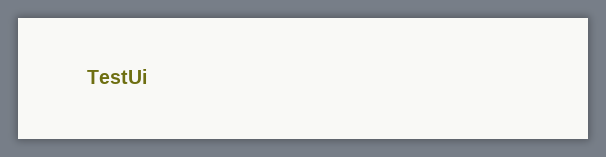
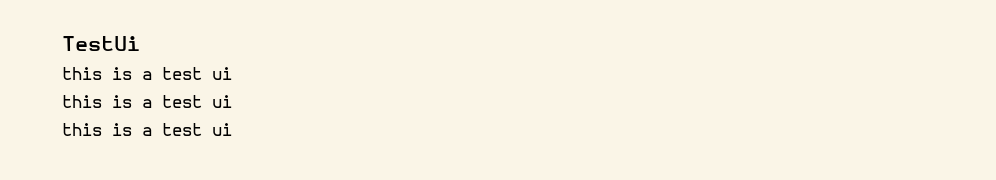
  TestUi
+ this is a test ui
+ this is a test ui
+ this is a test ui

